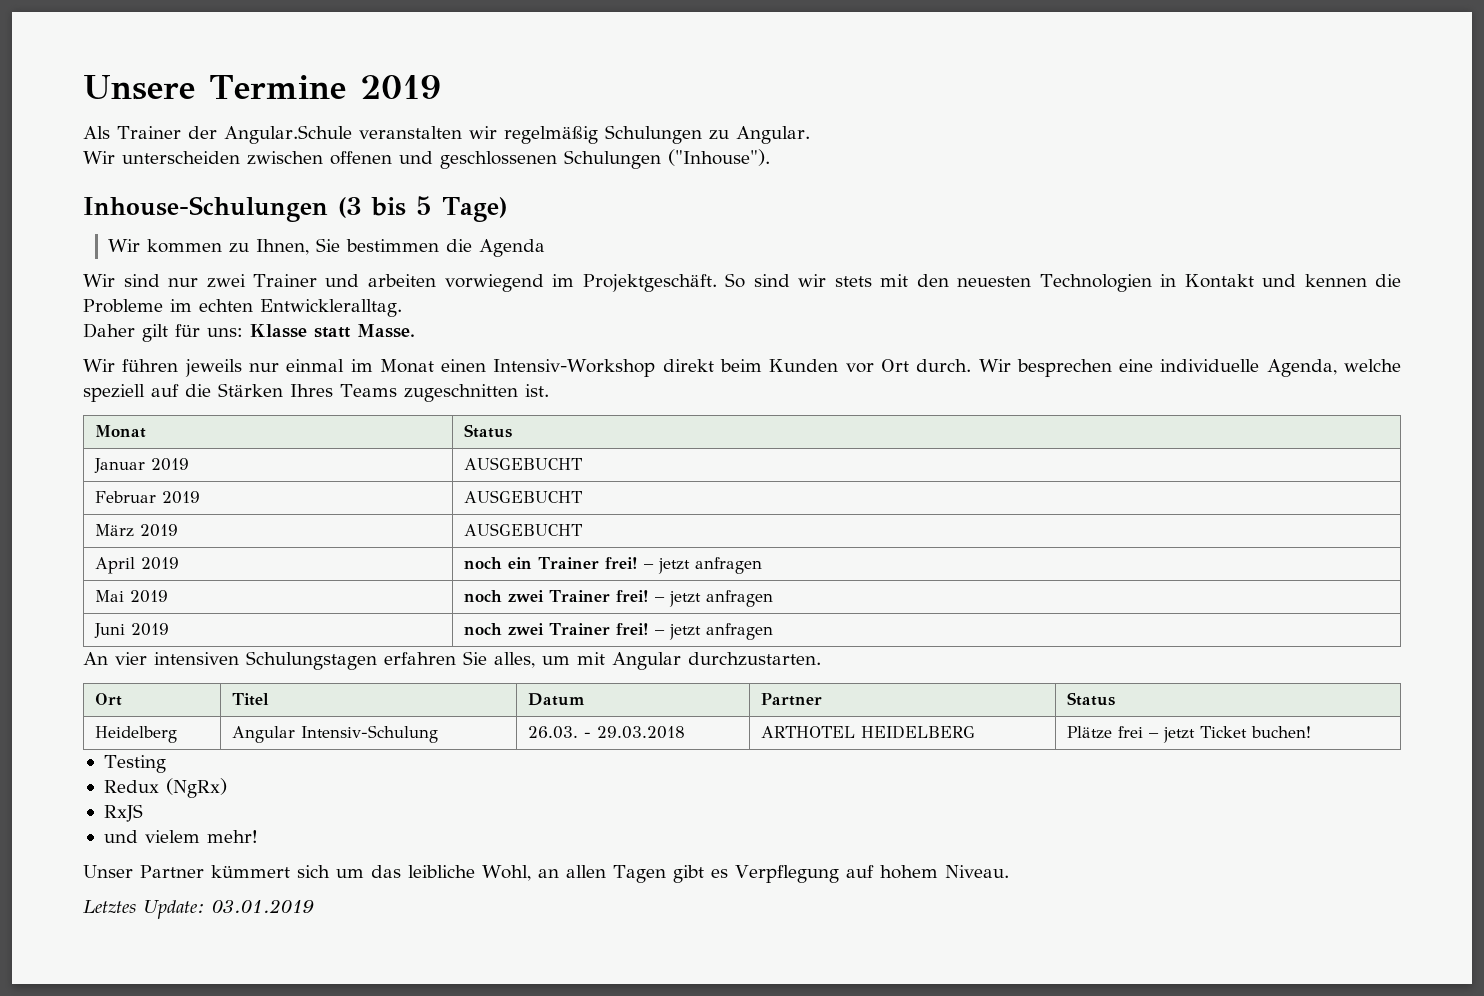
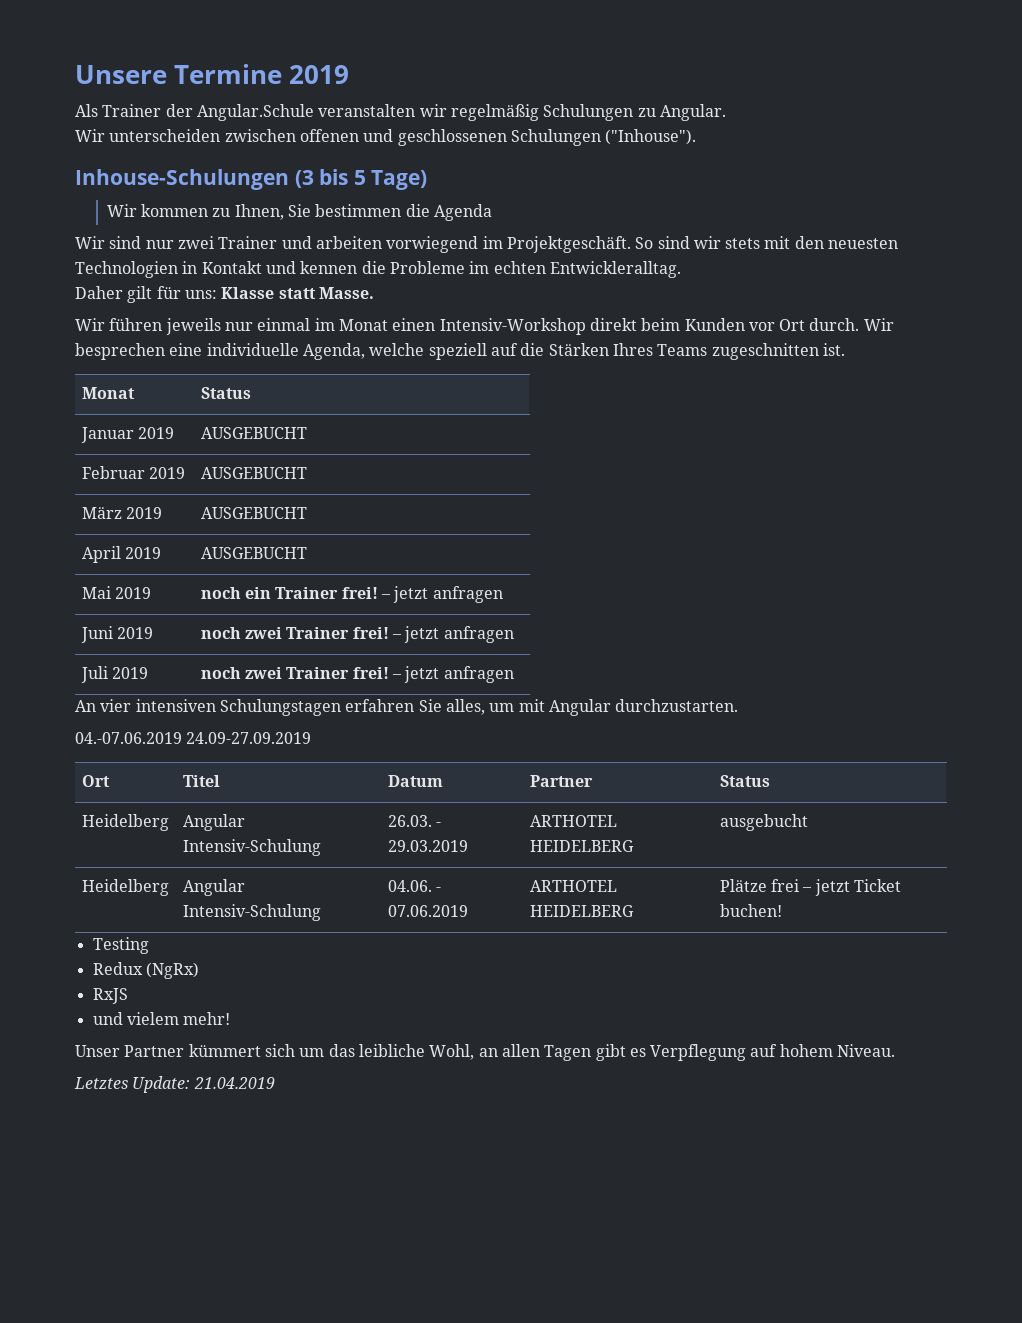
- April 2019 | noch ein Trainer frei! – jetzt anfragen
+ April 2019 | AUSGEBUCHT
+ Mai 2019 | noch ein Trainer frei! – jetzt anfragen
- Mai 2019 | noch zwei Trainer frei! – jetzt anfragen
  Juni 2019 | noch zwei Trainer frei! – jetzt anfragen
+ Juli 2019 | noch zwei Trainer frei! – jetzt anfragen
+ 04.-07.06.2019 24.09-27.09.2019
- Heidelberg | Angular Intensiv-Schulung | 26.03. - 29.03.2018 | ARTHOTEL HEIDELBERG | Plätze frei – jetzt Ticket buchen!
+ Heidelberg | Angular Intensiv-Schulung | 26.03. - 29.03.2019 | ARTHOTEL HEIDELBERG | ausgebucht
+ Heidelberg | Angular Intensiv-Schulung | 04.06. - 07.06.2019 | ARTHOTEL HEIDELBERG | Plätze frei – jetzt Ticket buchen!
- Letztes Update: 03.01.2019
+ Letztes Update: 21.04.2019

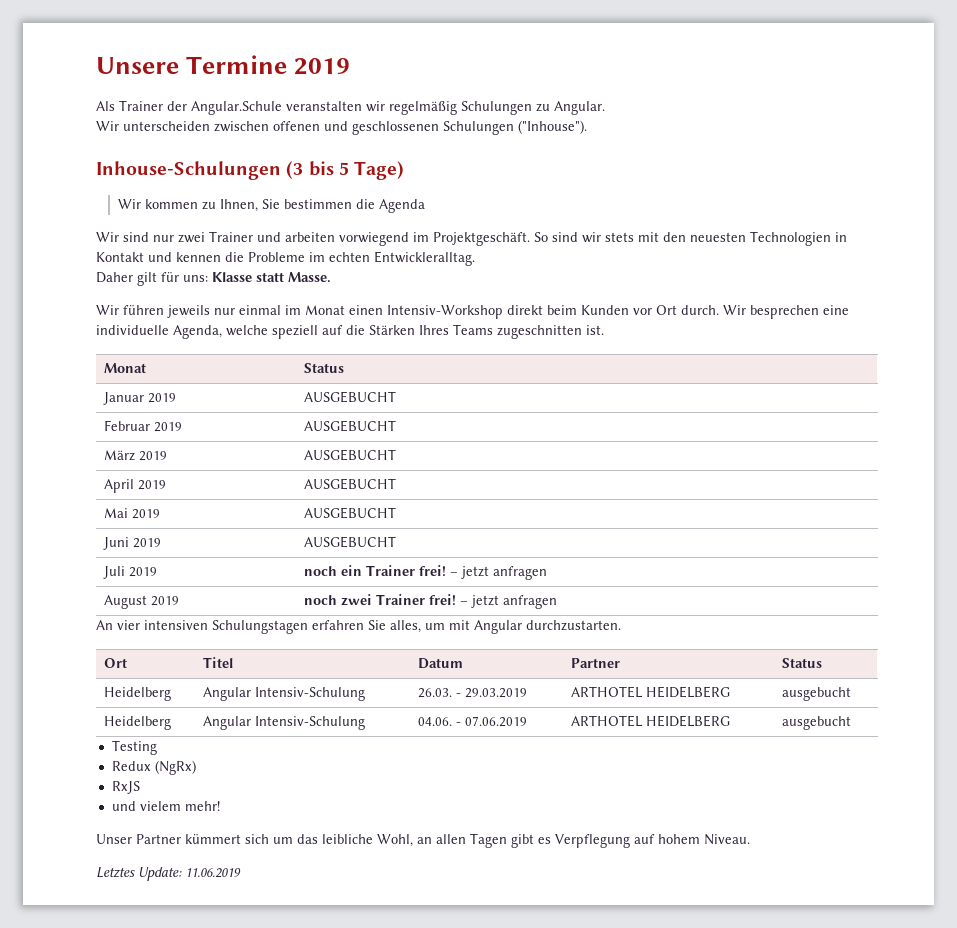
- Mai 2019 | noch ein Trainer frei! – jetzt anfragen
+ Mai 2019 | AUSGEBUCHT
+ Juni 2019 | AUSGEBUCHT
+ Juli 2019 | noch ein Trainer frei! – jetzt anfragen
- Juni 2019 | noch zwei Trainer frei! – jetzt anfragen
- Juli 2019 | noch zwei Trainer frei! – jetzt anfragen
+ August 2019 | noch zwei Trainer frei! – jetzt anfragen
- 04.-07.06.2019 24.09-27.09.2019
- Heidelberg | Angular Intensiv-Schulung | 04.06. - 07.06.2019 | ARTHOTEL HEIDELBERG | Plätze frei – jetzt Ticket buchen!
+ Heidelberg | Angular Intensiv-Schulung | 04.06. - 07.06.2019 | ARTHOTEL HEIDELBERG | ausgebucht
- Letztes Update: 21.04.2019
+ Letztes Update: 11.06.2019

